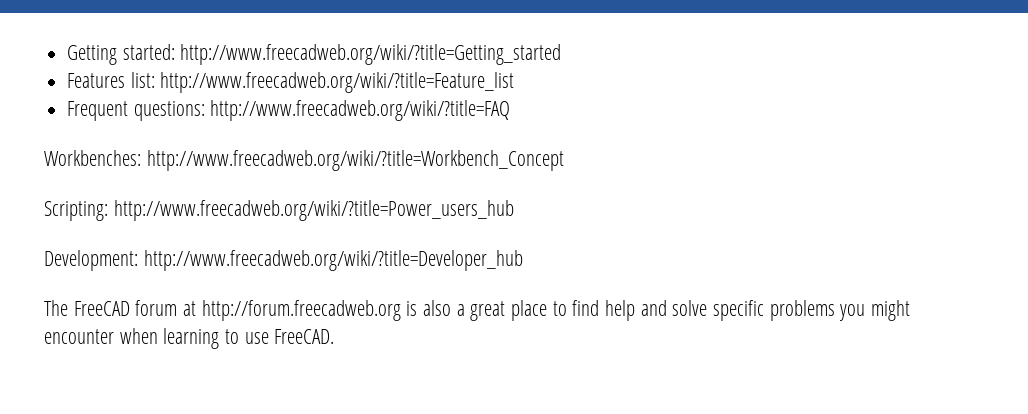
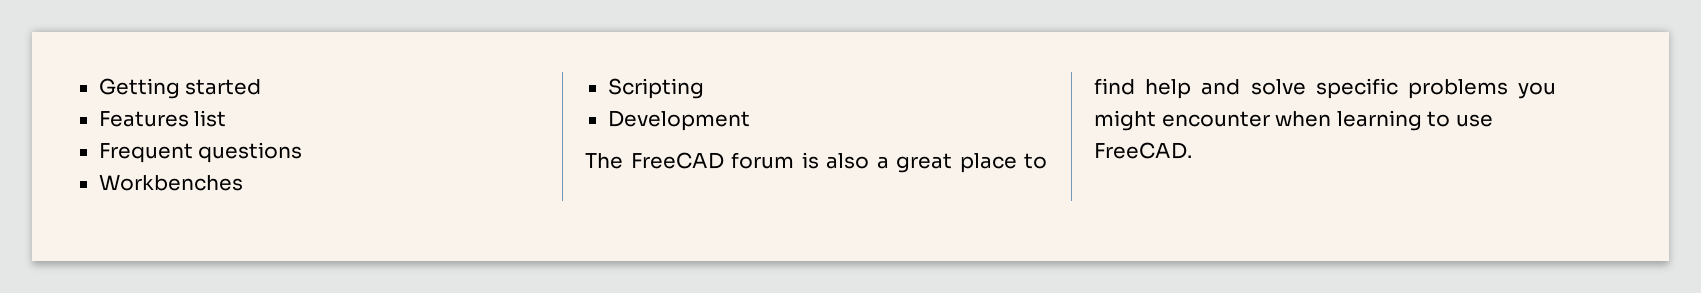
- Getting started: http://www.freecadweb.org/wiki/?title=Getting_started
+ Getting started
- Features list: http://www.freecadweb.org/wiki/?title=Feature_list
+ Features list
- Frequent questions: http://www.freecadweb.org/wiki/?title=FAQ
- Workbenches: http://www.freecadweb.org/wiki/?title=Workbench_Concept
- Scripting: http://www.freecadweb.org/wiki/?title=Power_users_hub
- Development: http://www.freecadweb.org/wiki/?title=Developer_hub
+ Frequent questions
+ Workbenches
+ Scripting
+ Development
- The FreeCAD forum at http://forum.freecadweb.org is also a great place to find help and solve specific problems you might encounter when learning to use FreeCAD.
+ The FreeCAD forum is also a great place to find help and solve specific problems you might encounter when learning to use FreeCAD.

